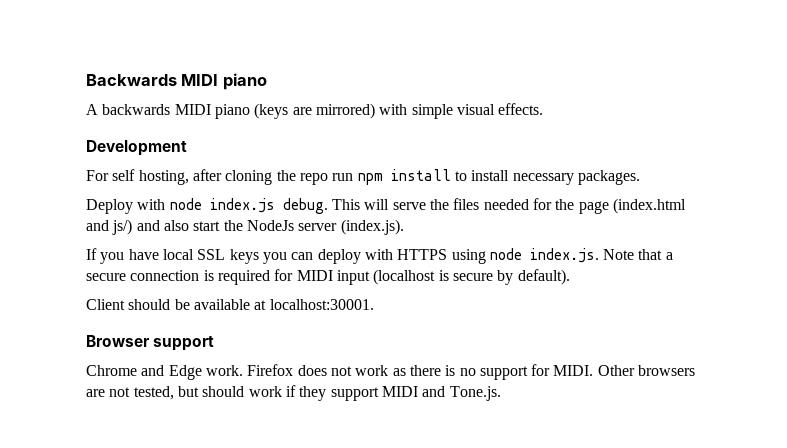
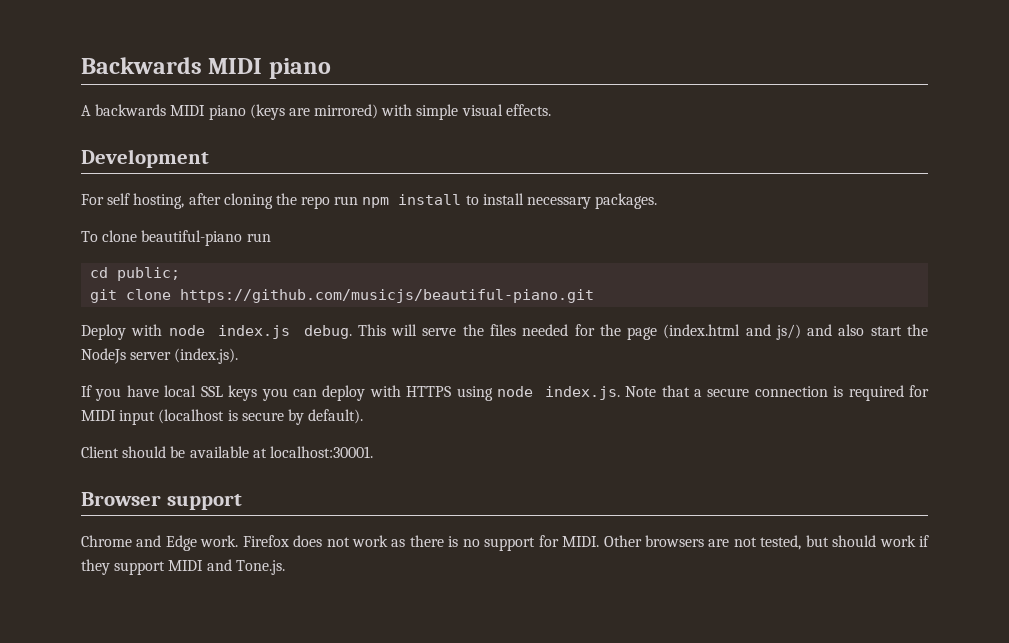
+ To clone beautiful-piano run
+ cd public;
+ git clone https://github.com/musicjs/beautiful-piano.git

